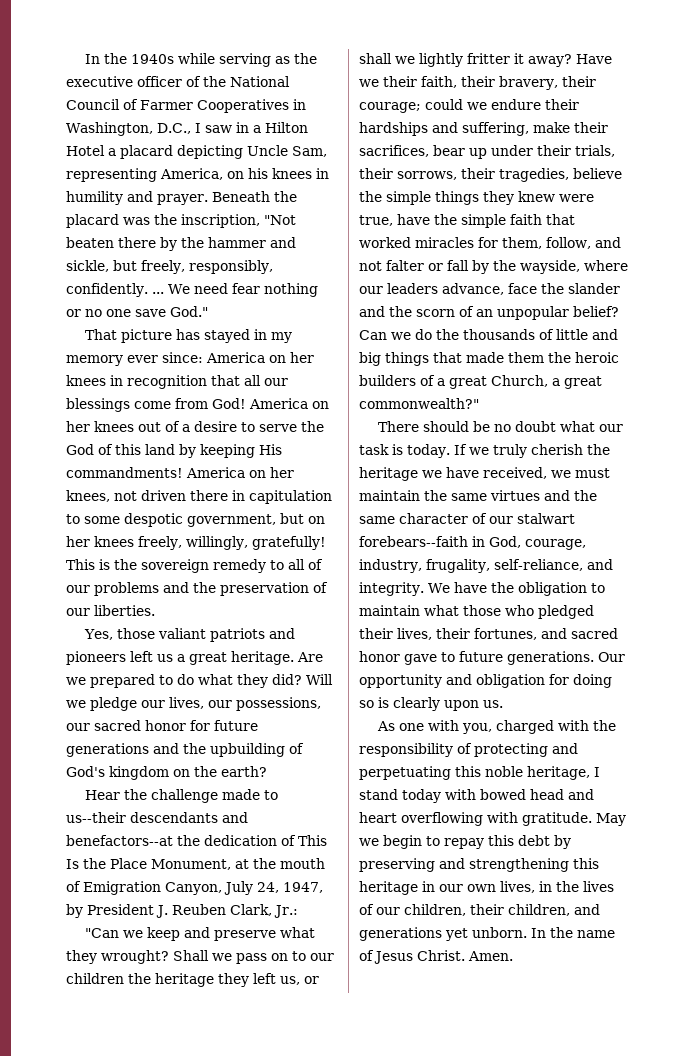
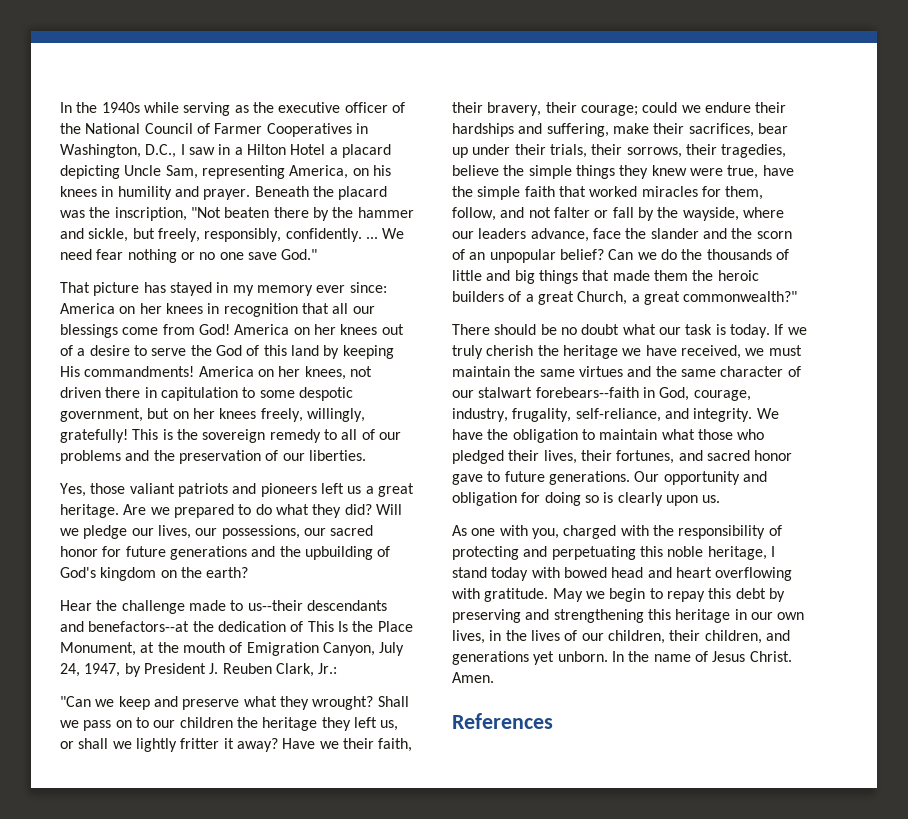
+ References

